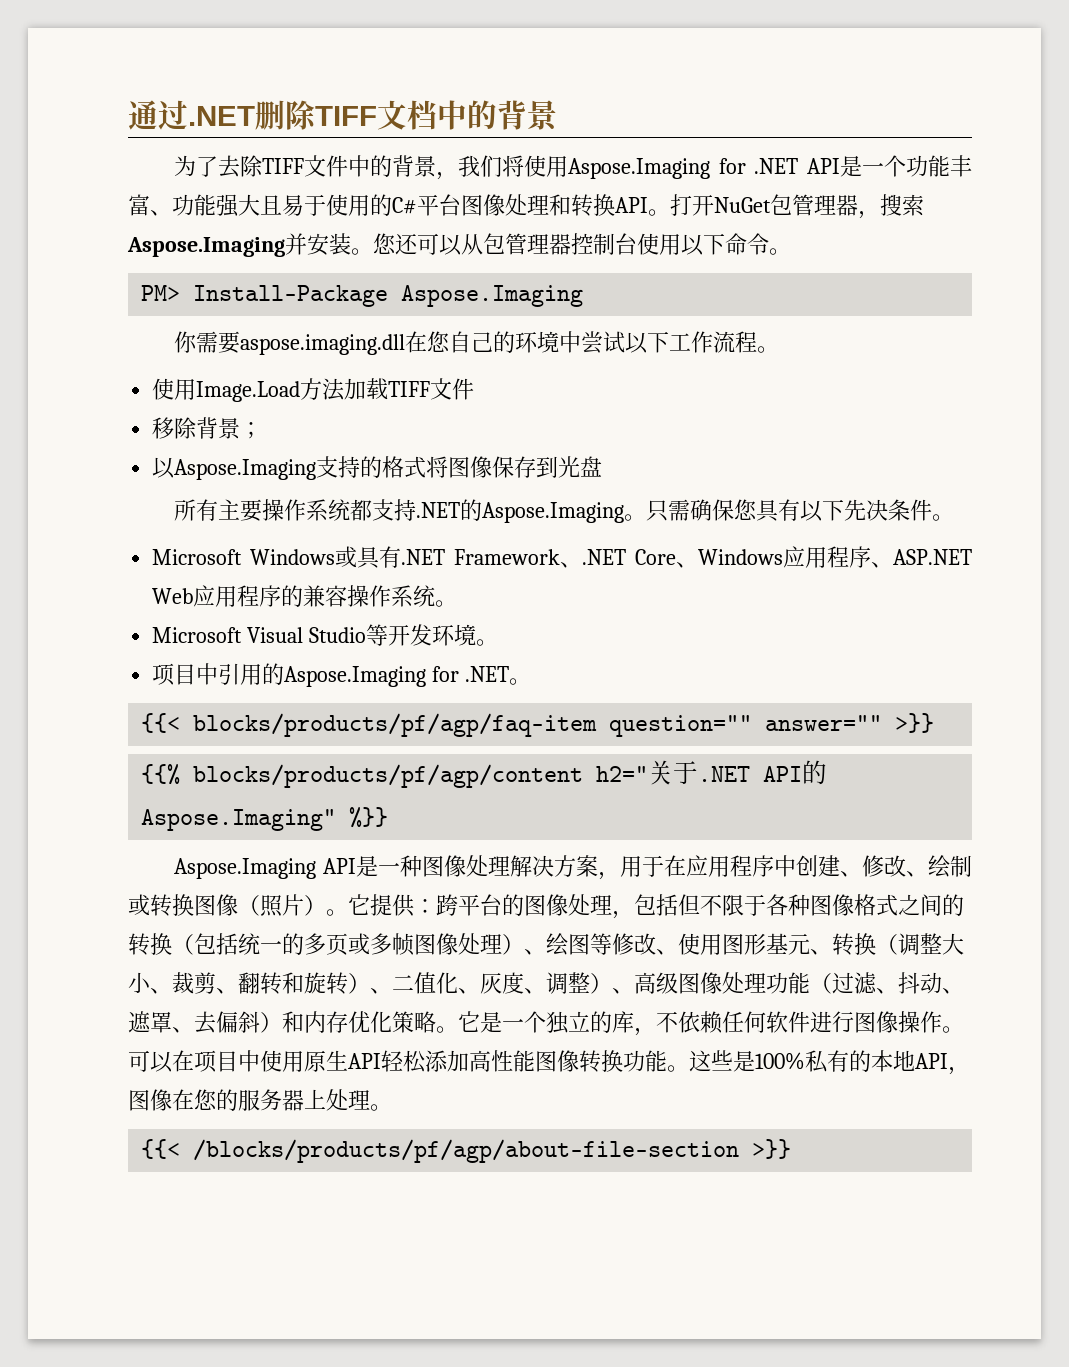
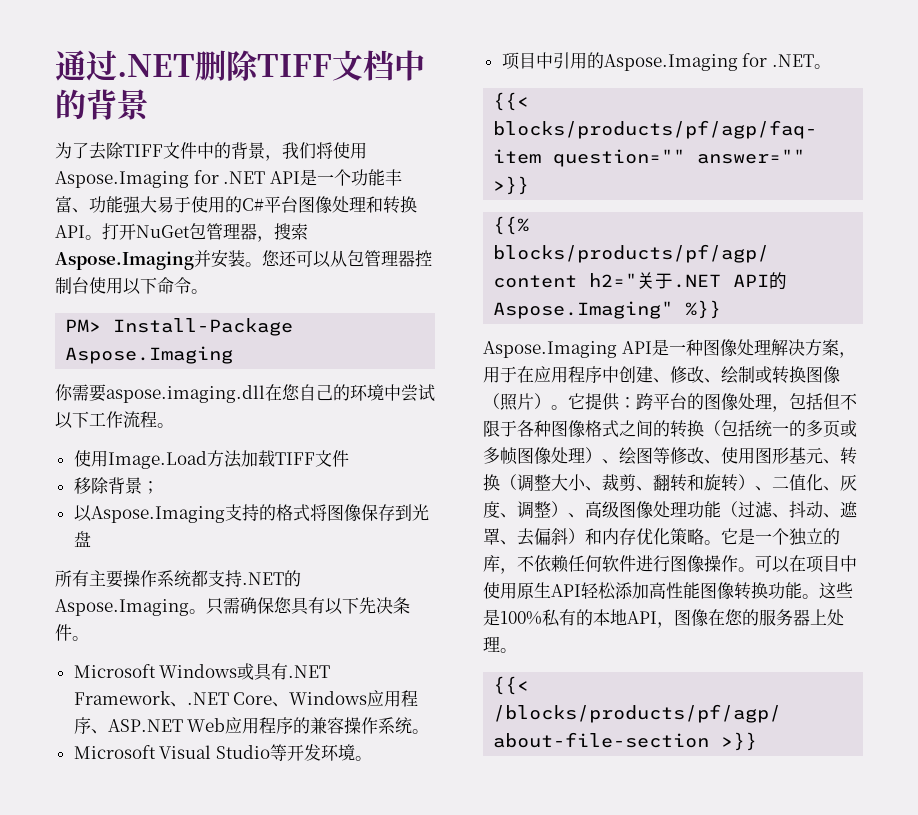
- 为了去除TIFF文件中的背景，我们将使用Aspose.Imaging for .NET API是一个功能丰富、功能强大且易于使用的C#平台图像处理和转换API。
+ 为了去除TIFF文件中的背景，我们将使用Aspose.Imaging for .NET API是一个功能丰富、功能强大易于使用的C#平台图像处理和转换API。

